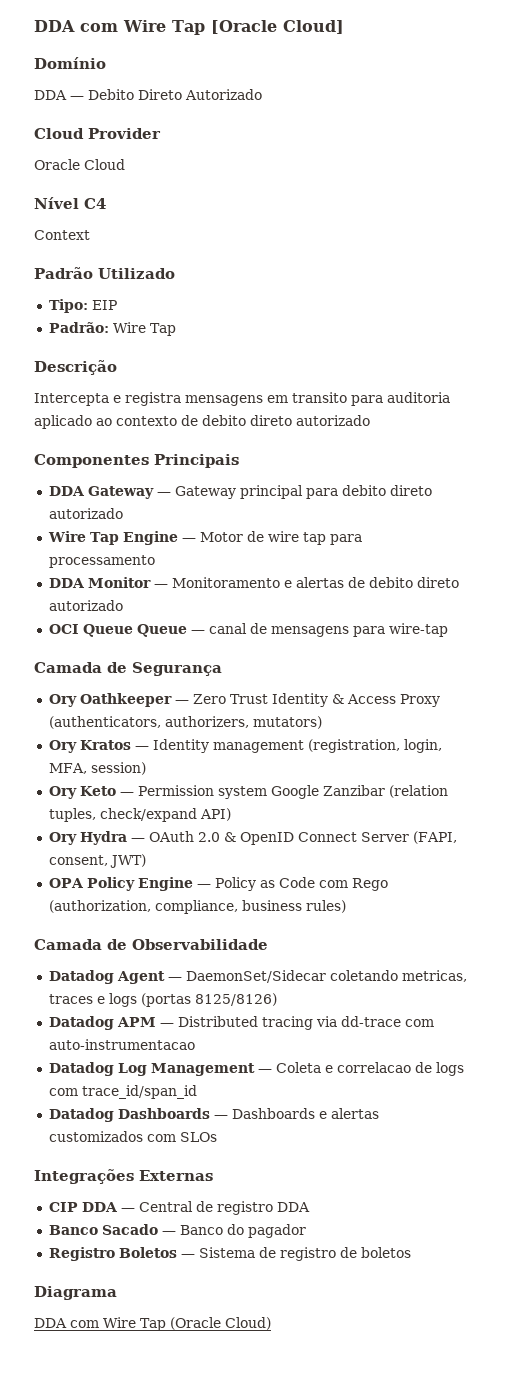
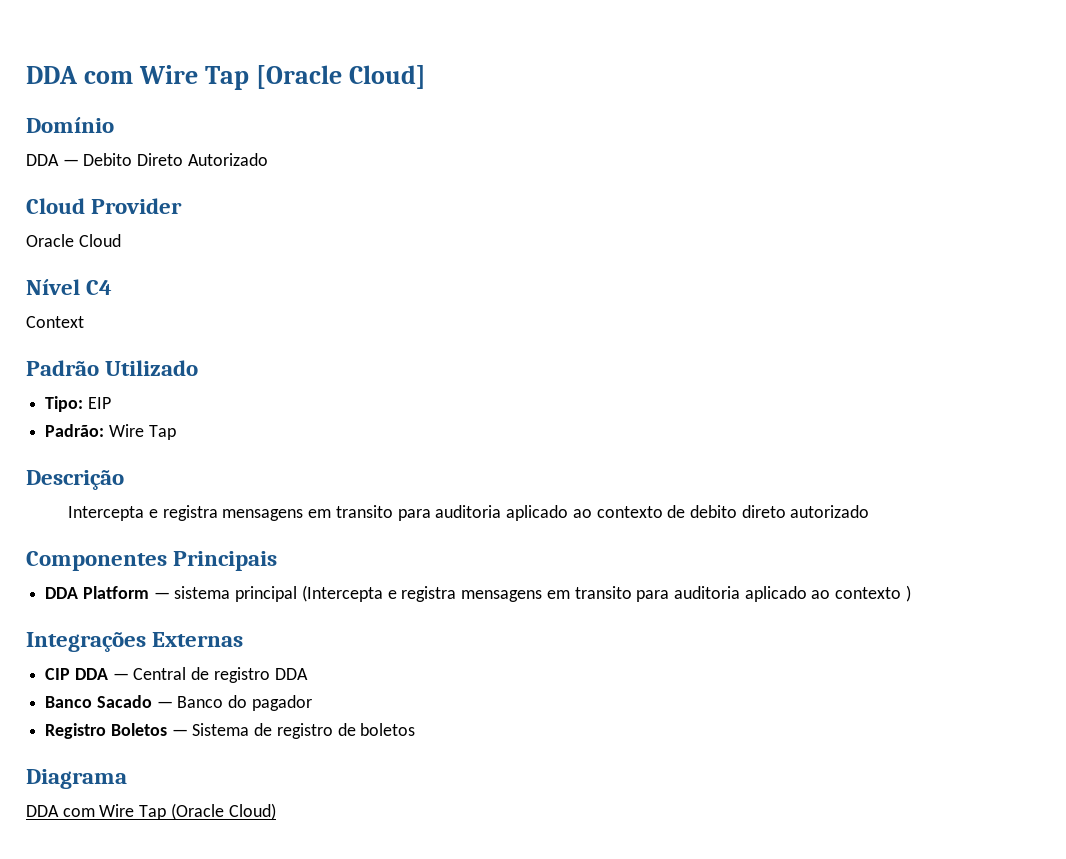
- DDA Gateway — Gateway principal para debito direto autorizado
- Wire Tap Engine — Motor de wire tap para processamento
- DDA Monitor — Monitoramento e alertas de debito direto autorizado
- OCI Queue Queue — canal de mensagens para wire-tap
- Camada de Segurança
- Ory Oathkeeper — Zero Trust Identity & Access Proxy (authenticators, authorizers, mutators)
- Ory Kratos — Identity management (registration, login, MFA, session)
- Ory Keto — Permission system Google Zanzibar (relation tuples, check/expand API)
- Ory Hydra — OAuth 2.0 & OpenID Connect Server (FAPI, consent, JWT)
- OPA Policy Engine — Policy as Code com Rego (authorization, compliance, business rules)
- Camada de Observabilidade
- Datadog Agent — DaemonSet/Sidecar coletando metricas, traces e logs (portas 8125/8126)
- Datadog APM — Distributed tracing via dd-trace com auto-instrumentacao
- Datadog Log Management — Coleta e correlacao de logs com trace_id/span_id
- Datadog Dashboards — Dashboards e alertas customizados com SLOs
+ DDA Platform — sistema principal (Intercepta e registra mensagens em transito para auditoria aplicado ao contexto )

